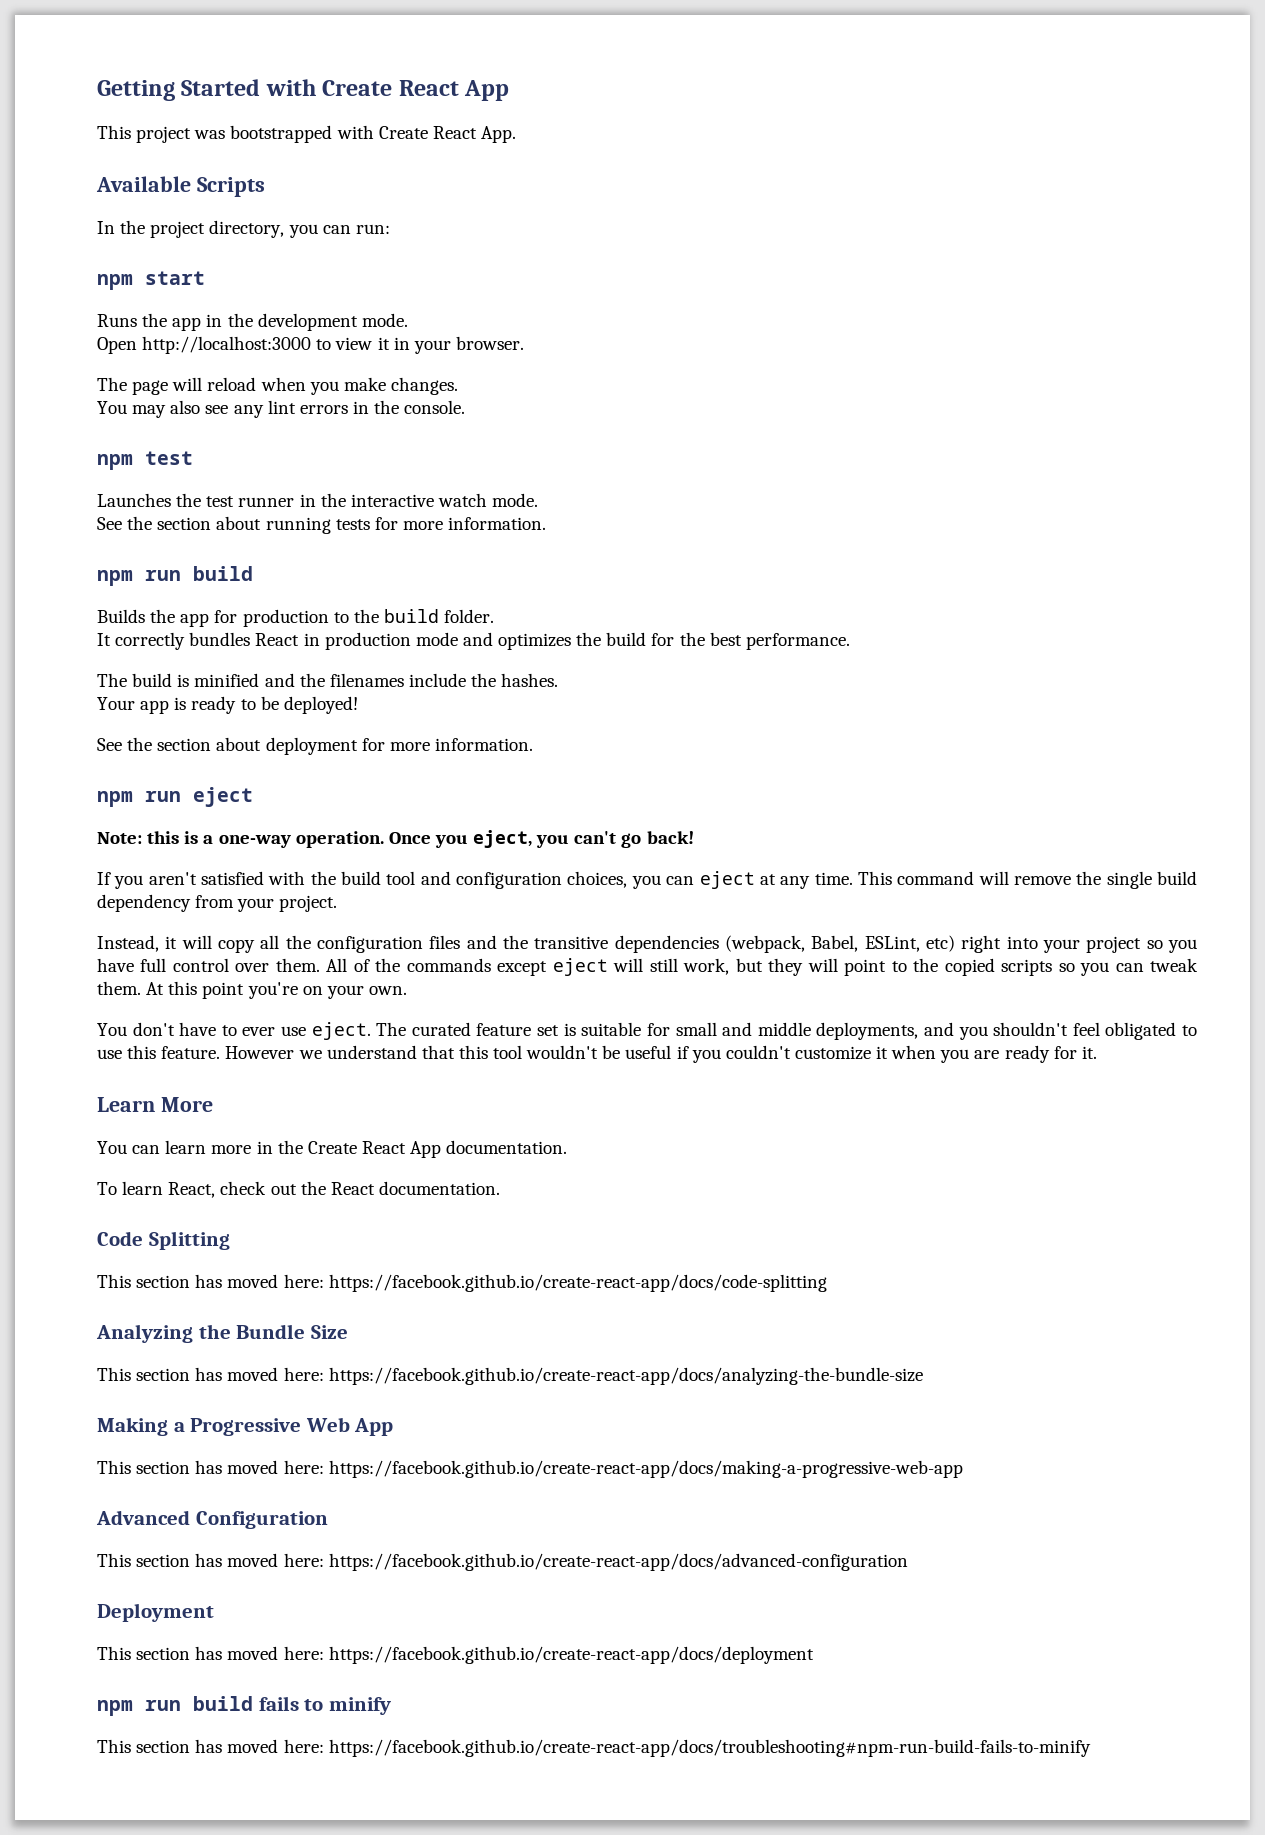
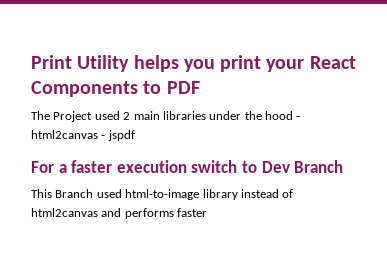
- Getting Started with Create React App
- This project was bootstrapped with Create React App.
- Available Scripts
- In the project directory, you can run:
- npm start
- Runs the app in the development mode.
- Open http://localhost:3000 to view it in your browser.
- The page will reload when you make changes.
- You may also see any lint errors in the console.
- npm test
- Launches the test runner in the interactive watch mode.
- See the section about running tests for more information.
- npm run build
- Builds the app for production to the build folder.
- It correctly bundles React in production mode and optimizes the build for the best performance.
- The build is minified and the filenames include the hashes.
- Your app is ready to be deployed!
- See the section about deployment for more information.
- npm run eject
- Note: this is a one-way operation. Once you eject, you can't go back!
- If you aren't satisfied with the build tool and configuration choices, you can eject at any time. This command will remove the single build dependency from your project.
- Instead, it will copy all the configuration files and the transitive dependencies (webpack, Babel, ESLint, etc) right into your project so you have full control over them. All of the commands except eject will still work, but they will point to the copied scripts so you can tweak them. At this point you're on your own.
- You don't have to ever use eject. The curated feature set is suitable for small and middle deployments, and you shouldn't feel obligated to use this feature. However we understand that this tool wouldn't be useful if you couldn't customize it when you are ready for it.
- Learn More
- You can learn more in the Create React App documentation.
- To learn React, check out the React documentation.
- Code Splitting
- This section has moved here: https://facebook.github.io/create-react-app/docs/code-splitting
- Analyzing the Bundle Size
- This section has moved here: https://facebook.github.io/create-react-app/docs/analyzing-the-bundle-size
- Making a Progressive Web App
- This section has moved here: https://facebook.github.io/create-react-app/docs/making-a-progressive-web-app
- Advanced Configuration
- This section has moved here: https://facebook.github.io/create-react-app/docs/advanced-configuration
- Deployment
- This section has moved here: https://facebook.github.io/create-react-app/docs/deployment
- npm run build fails to minify
- This section has moved here: https://facebook.github.io/create-react-app/docs/troubleshooting#npm-run-build-fails-to-minify
+ Print Utility helps you print your React Components to PDF
+ The Project used 2 main libraries under the hood - html2canvas - jspdf
+ For a faster execution switch to Dev Branch
+ This Branch used html-to-image library instead of html2canvas and performs faster

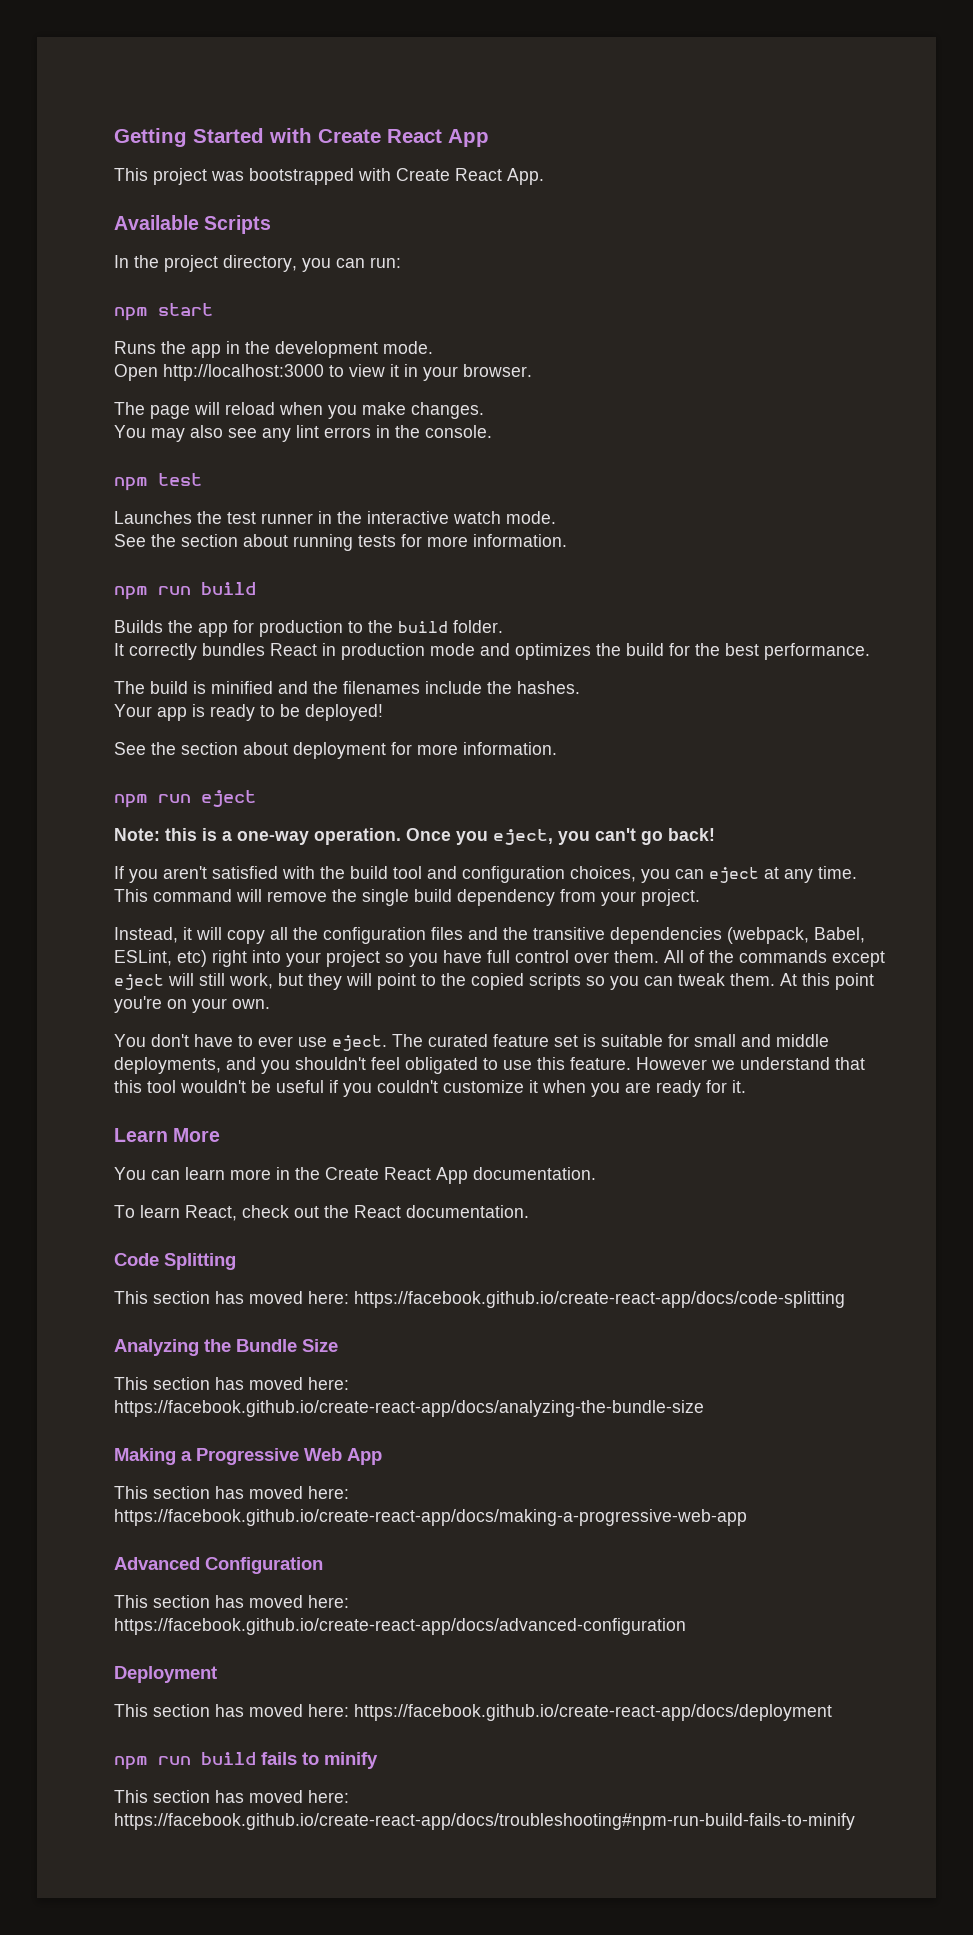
- Print Utility helps you print your React Components to PDF
- The Project used 2 main libraries under the hood - html2canvas - jspdf
- For a faster execution switch to Dev Branch
- This Branch used html-to-image library instead of html2canvas and performs faster
+ Getting Started with Create React App
+ This project was bootstrapped with Create React App.
+ Available Scripts
+ In the project directory, you can run:
+ npm start
+ Runs the app in the development mode.
+ Open http://localhost:3000 to view it in your browser.
+ The page will reload when you make changes.
+ You may also see any lint errors in the console.
+ npm test
+ Launches the test runner in the interactive watch mode.
+ See the section about running tests for more information.
+ npm run build
+ Builds the app for production to the build folder.
+ It correctly bundles React in production mode and optimizes the build for the best performance.
+ The build is minified and the filenames include the hashes.
+ Your app is ready to be deployed!
+ See the section about deployment for more information.
+ npm run eject
+ Note: this is a one-way operation. Once you eject, you can't go back!
+ If you aren't satisfied with the build tool and configuration choices, you can eject at any time. This command will remove the single build dependency from your project.
+ Instead, it will copy all the configuration files and the transitive dependencies (webpack, Babel, ESLint, etc) right into your project so you have full control over them. All of the commands except eject will still work, but they will point to the copied scripts so you can tweak them. At this point you're on your own.
+ You don't have to ever use eject. The curated feature set is suitable for small and middle deployments, and you shouldn't feel obligated to use this feature. However we understand that this tool wouldn't be useful if you couldn't customize it when you are ready for it.
+ Learn More
+ You can learn more in the Create React App documentation.
+ To learn React, check out the React documentation.
+ Code Splitting
+ This section has moved here: https://facebook.github.io/create-react-app/docs/code-splitting
+ Analyzing the Bundle Size
+ This section has moved here: https://facebook.github.io/create-react-app/docs/analyzing-the-bundle-size
+ Making a Progressive Web App
+ This section has moved here: https://facebook.github.io/create-react-app/docs/making-a-progressive-web-app
+ Advanced Configuration
+ This section has moved here: https://facebook.github.io/create-react-app/docs/advanced-configuration
+ Deployment
+ This section has moved here: https://facebook.github.io/create-react-app/docs/deployment
+ npm run build fails to minify
+ This section has moved here: https://facebook.github.io/create-react-app/docs/troubleshooting#npm-run-build-fails-to-minify

